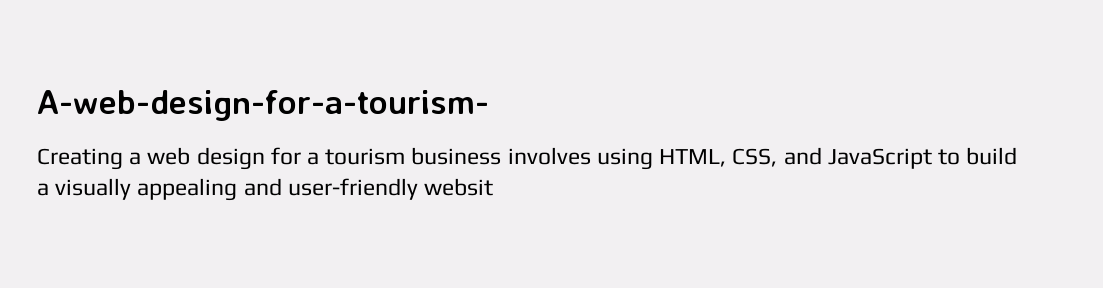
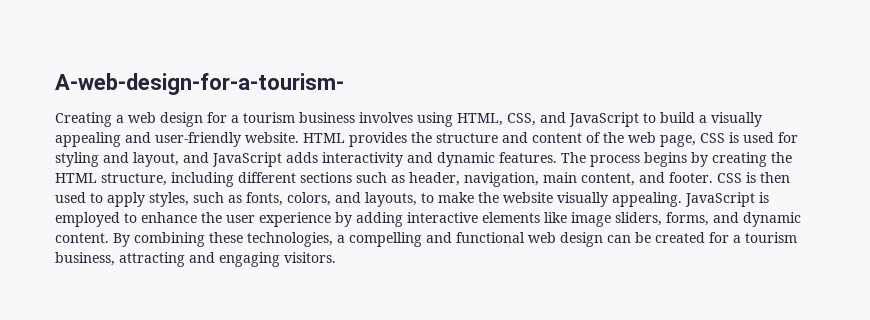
- Creating a web design for a tourism business involves using HTML, CSS, and JavaScript to build a visually appealing and user-friendly websit
+ Creating a web design for a tourism business involves using HTML, CSS, and JavaScript to build a visually appealing and user-friendly website. HTML provides the structure and content of the web page, CSS is used for styling and layout, and JavaScript adds interactivity and dynamic features. The process begins by creating the HTML structure, including different sections such as header, navigation, main content, and footer. CSS is then used to apply styles, such as fonts, colors, and layouts, to make the website visually appealing. JavaScript is employed to enhance the user experience by adding interactive elements like image sliders, forms, and dynamic content. By combining these technologies, a compelling and functional web design can be created for a tourism business, attracting and engaging visitors.

